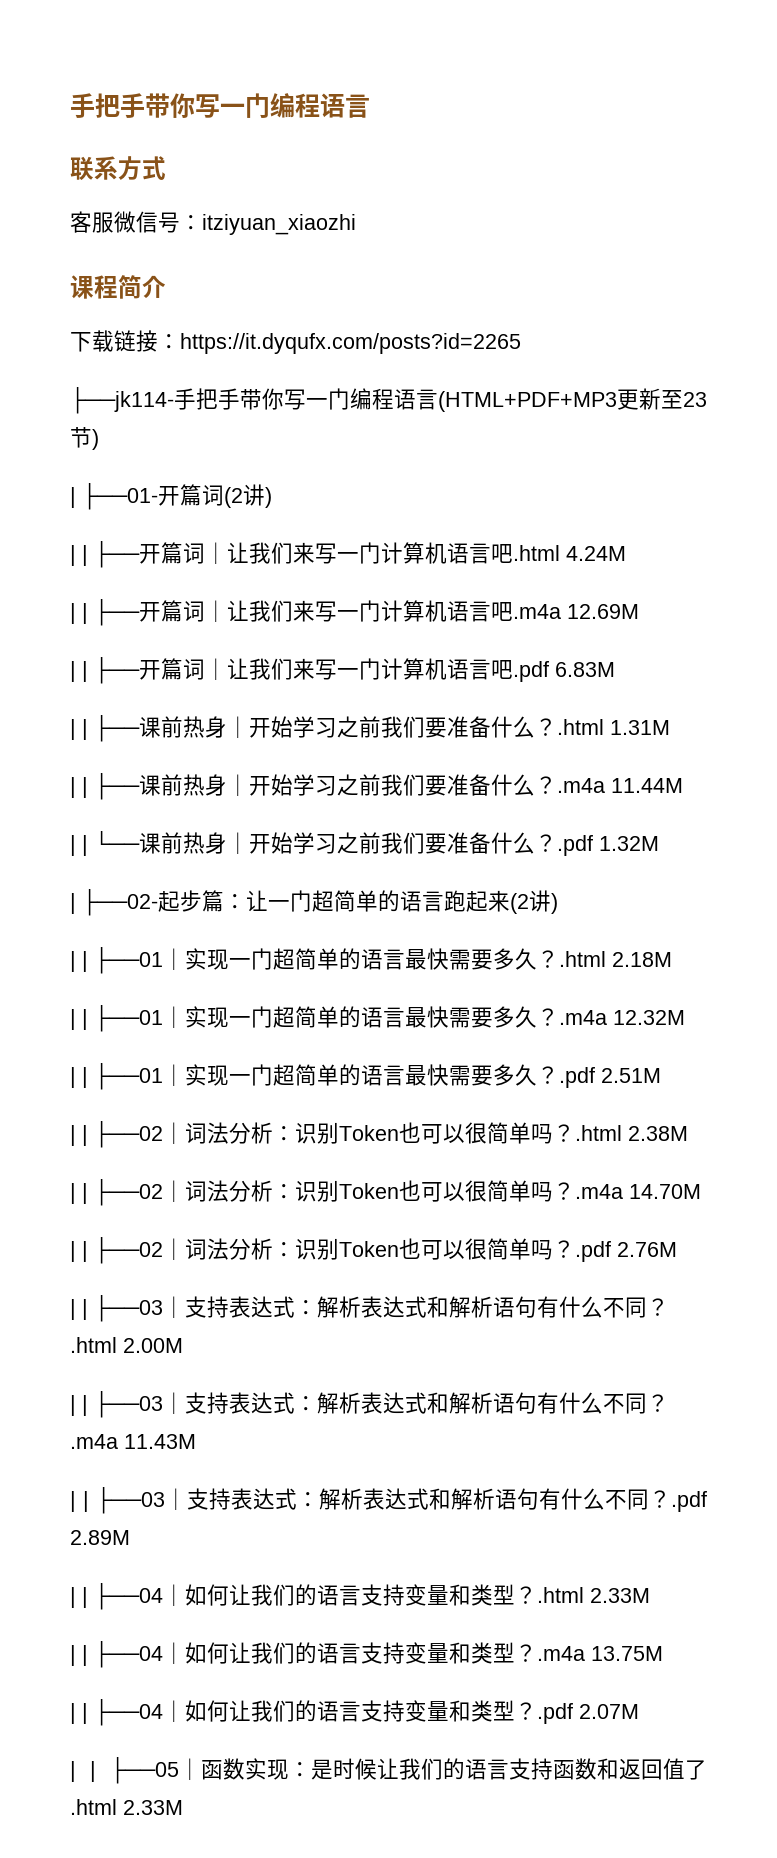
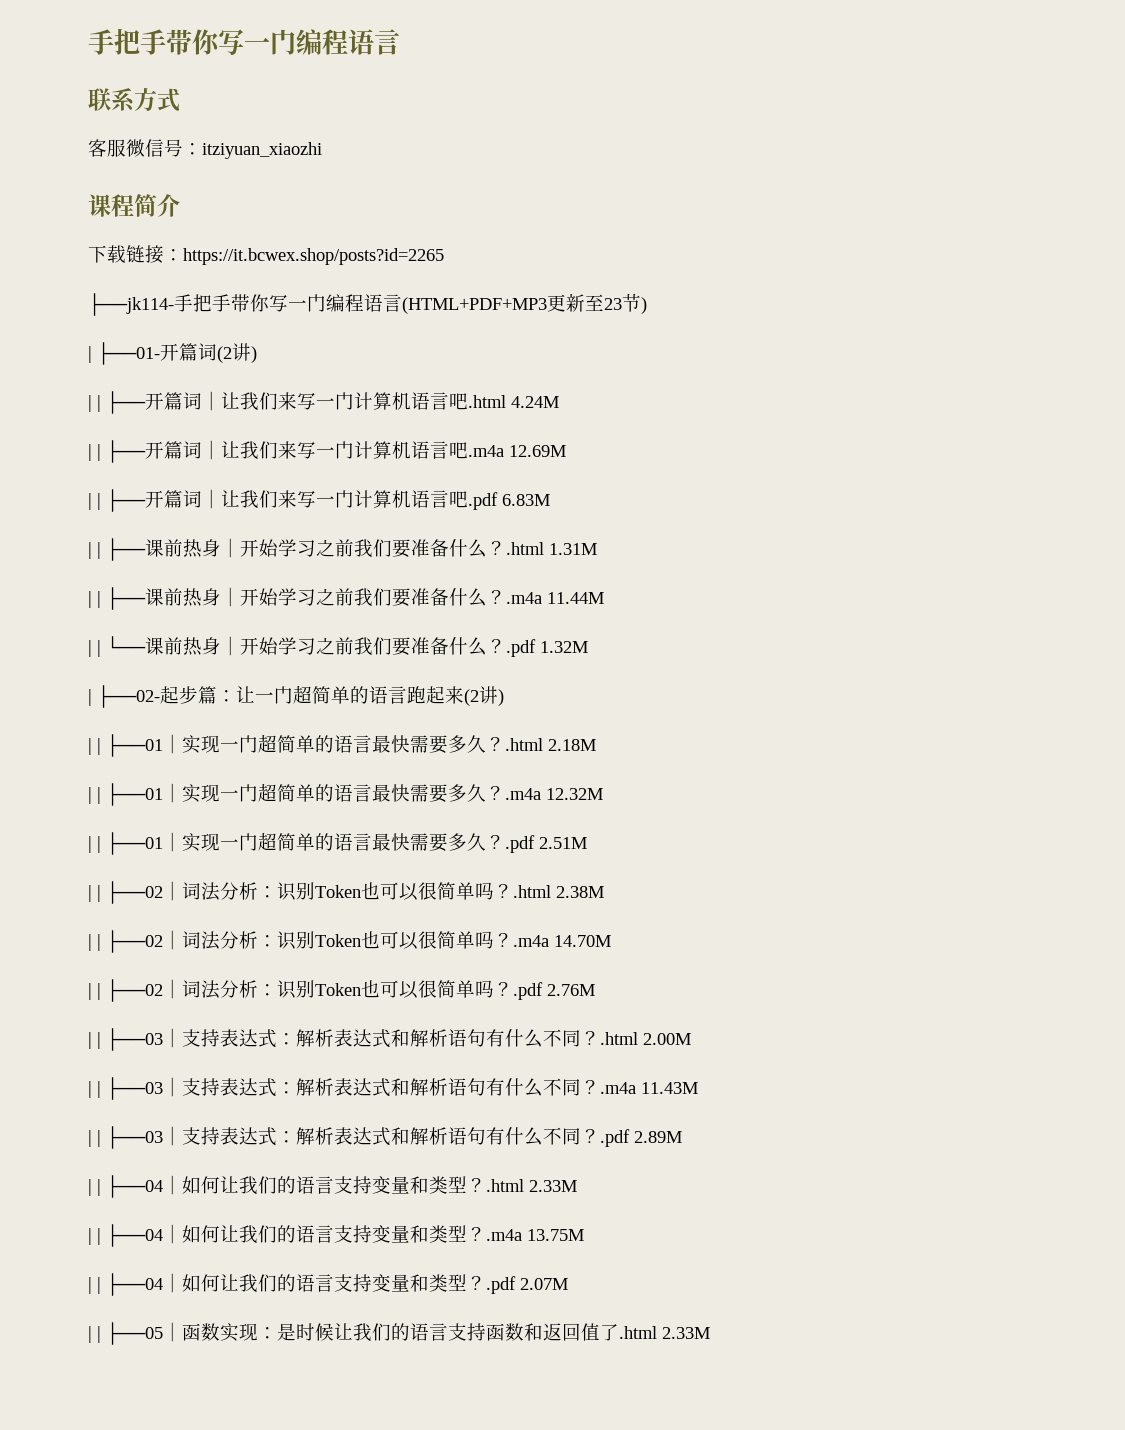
- 下载链接：https://it.dyqufx.com/posts?id=2265
+ 下载链接：https://it.bcwex.shop/posts?id=2265

